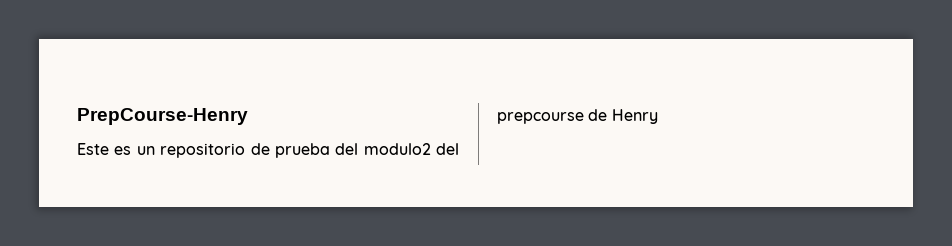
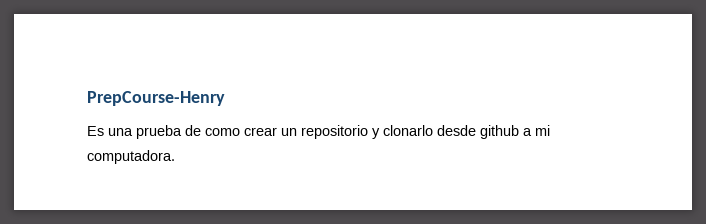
- Este es un repositorio de prueba del modulo2 del prepcourse de Henry
+ Es una prueba de como crear un repositorio y clonarlo desde github a mi computadora.

